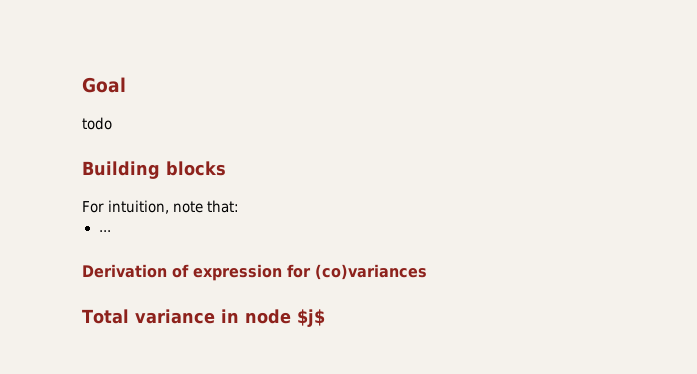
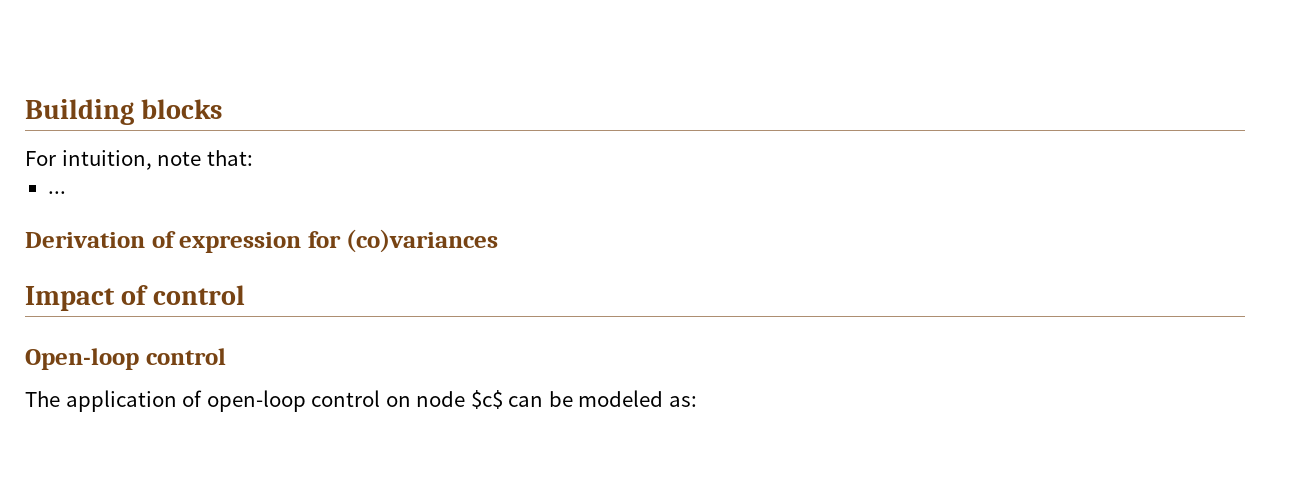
- Goal
- todo
- Total variance in node $j$
+ Impact of control
+ Open-loop control
+ The application of open-loop control on node $c$ can be modeled as:

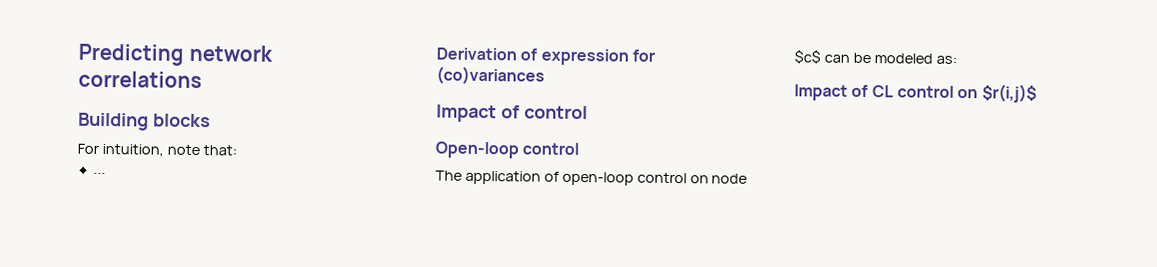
+ Predicting network correlations
+ Impact of CL control on $r(i,j)$

